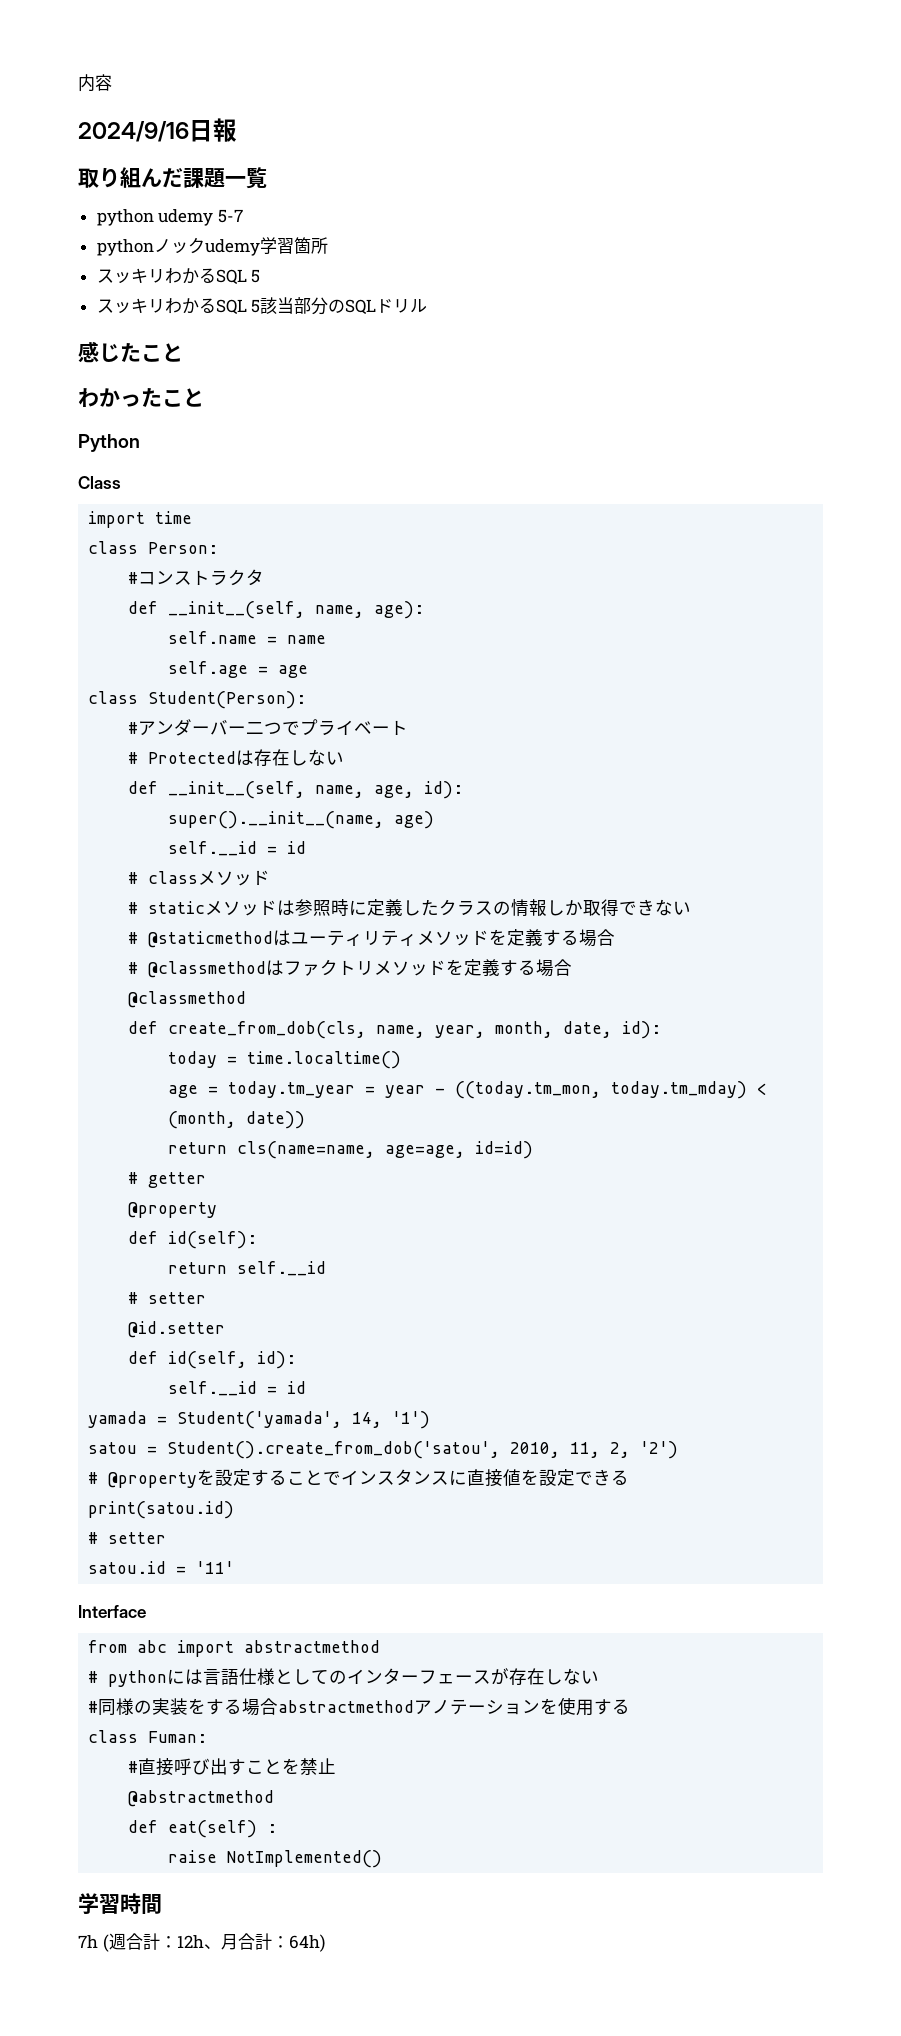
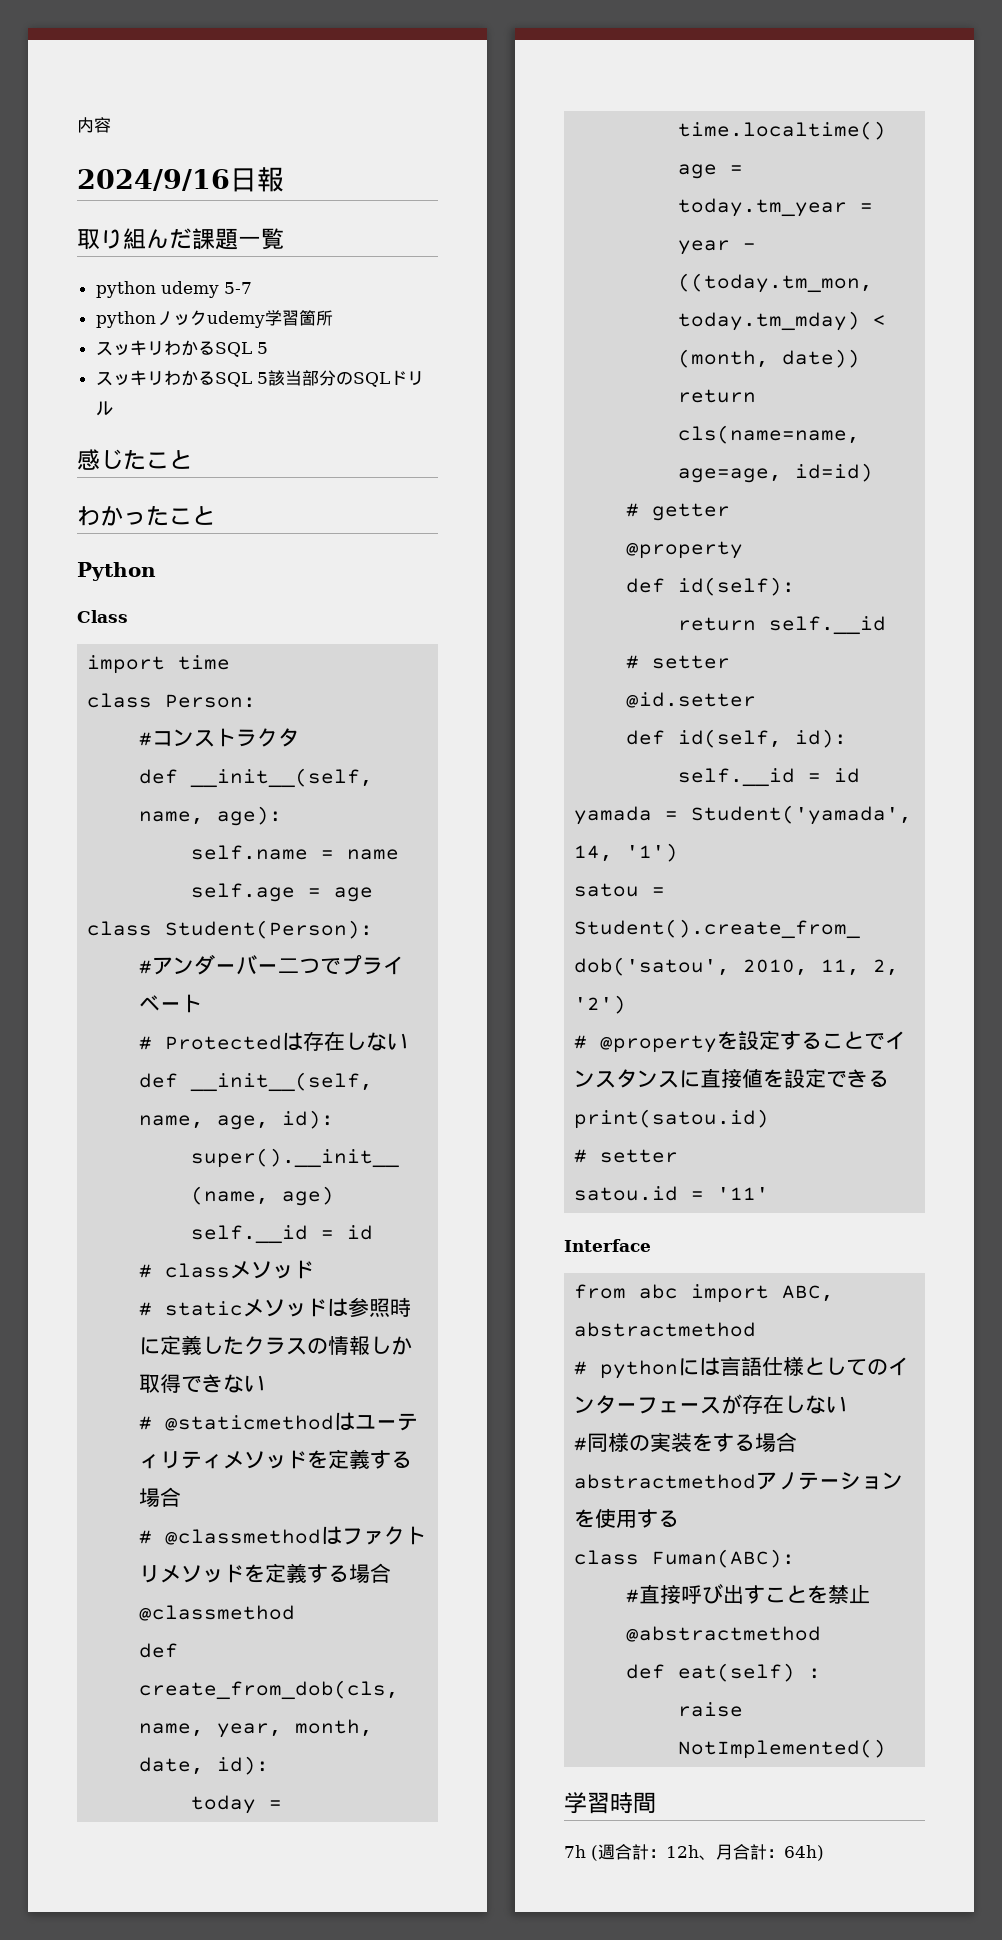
- from abc import abstractmethod
+ from abc import ABC, abstractmethod
- class Fuman:
+ class Fuman(ABC):

